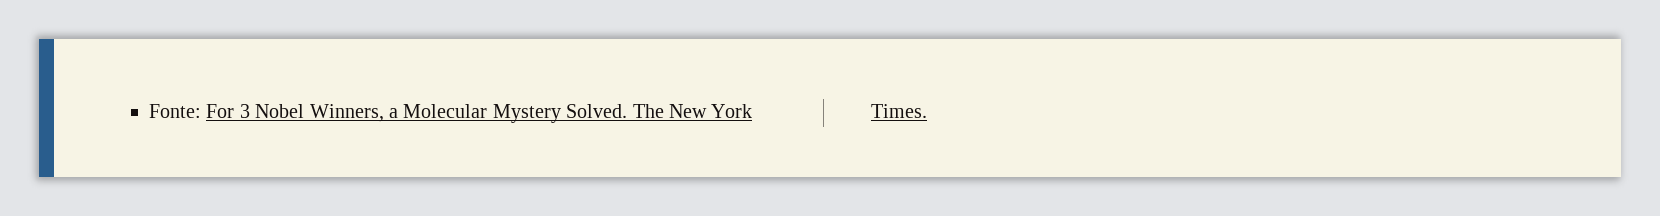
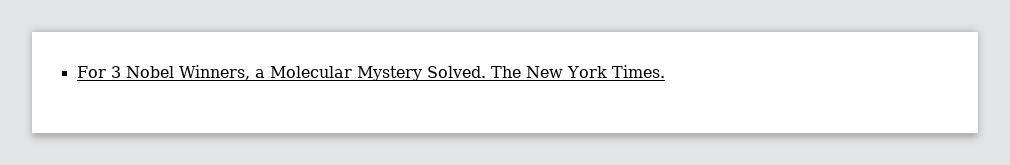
- Fonte: For 3 Nobel Winners, a Molecular Mystery Solved.
+ For 3 Nobel Winners, a Molecular Mystery Solved.

